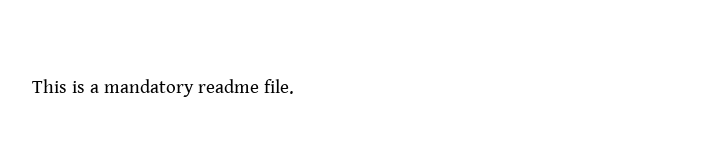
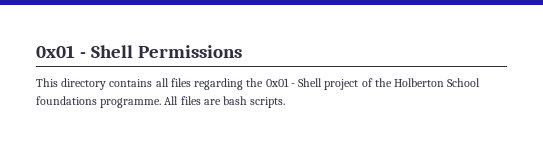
- This is a mandatory readme file.
+ 0x01 - Shell Permissions
+ This directory contains all files regarding the 0x01 - Shell project of the Holberton School foundations programme. All files are bash scripts.

